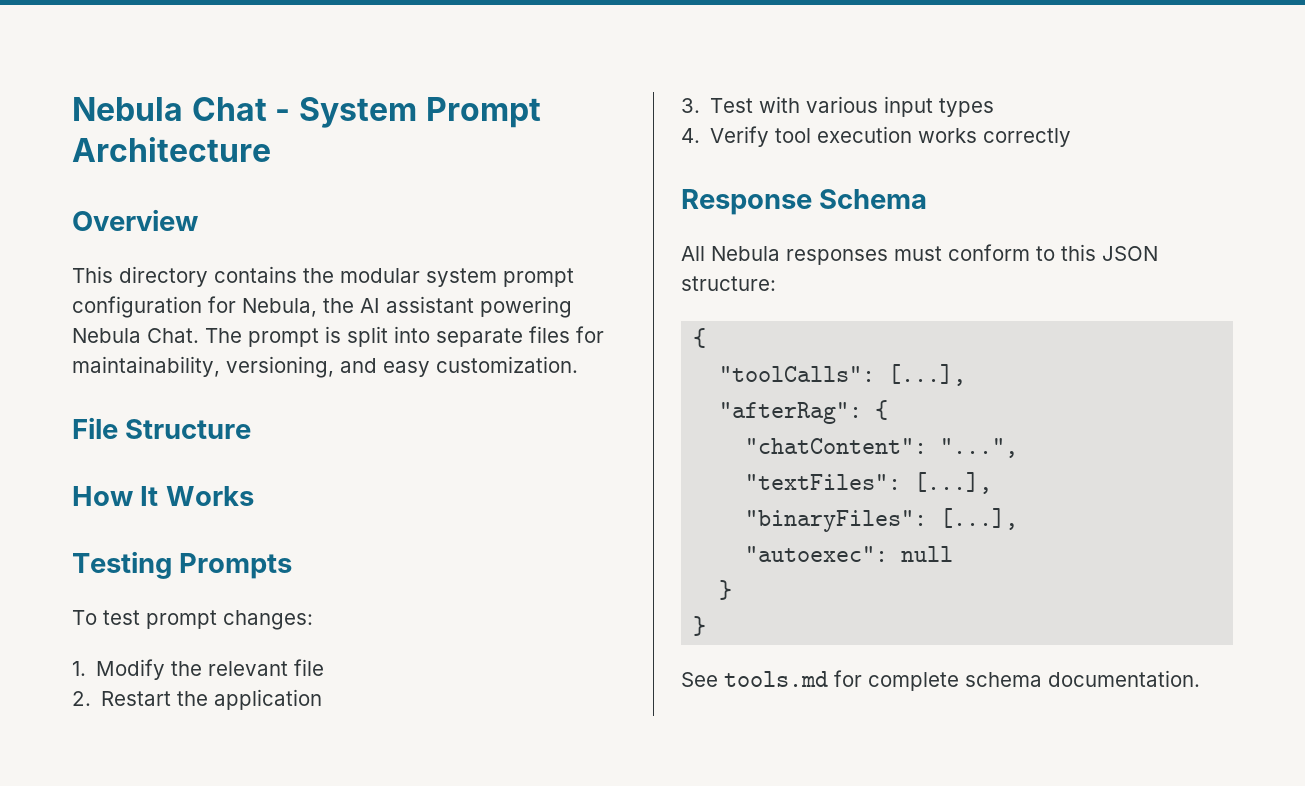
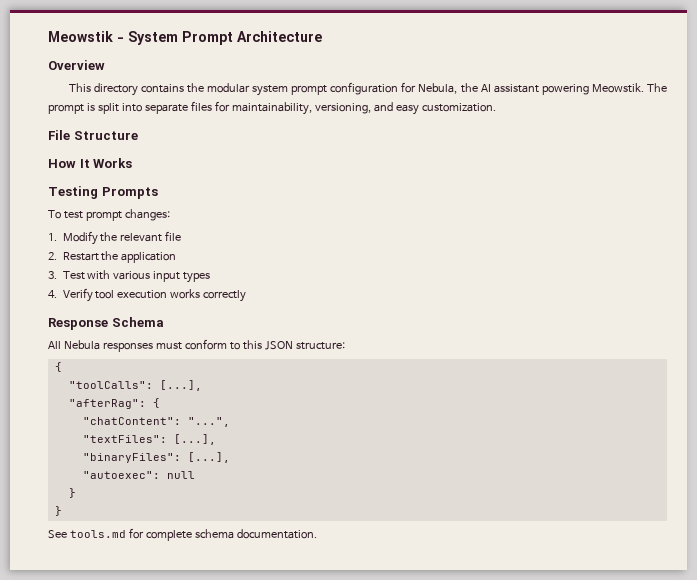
- Nebula Chat - System Prompt Architecture
+ Meowstik - System Prompt Architecture
- This directory contains the modular system prompt configuration for Nebula, the AI assistant powering Nebula Chat.
+ This directory contains the modular system prompt configuration for Nebula, the AI assistant powering Meowstik.

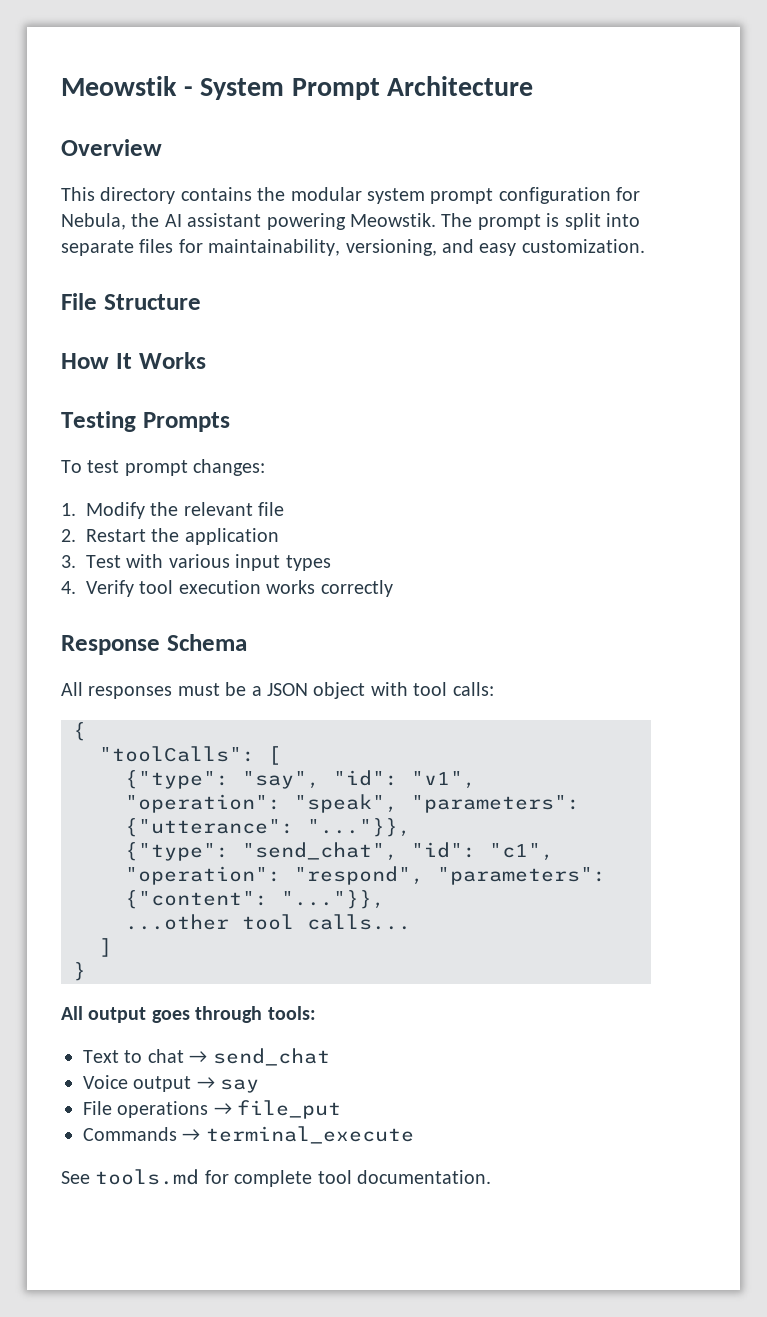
- All Nebula responses must conform to this JSON structure:
+ All responses must be a JSON object with tool calls:
  {
- "toolCalls": [...],
- "afterRag": {
- "chatContent": "...",
- "textFiles": [...],
- "binaryFiles": [...],
- "autoexec": null
+ "toolCalls": [
+ {"type": "say", "id": "v1", "operation": "speak", "parameters": {"utterance": "..."}},
+ {"type": "send_chat", "id": "c1", "operation": "respond", "parameters": {"content": "..."}},
+ ...other tool calls...
+ ]
  }
- }
+ All output goes through tools:
+ Text to chat → send_chat
+ Voice output → say
+ File operations → file_put
+ Commands → terminal_execute
- See tools.md for complete schema documentation.
+ See tools.md for complete tool documentation.

